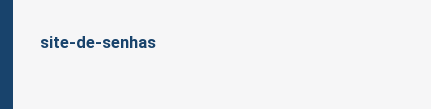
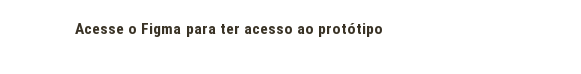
- site-de-senhas
+ Acesse o Figma para ter acesso ao protótipo

